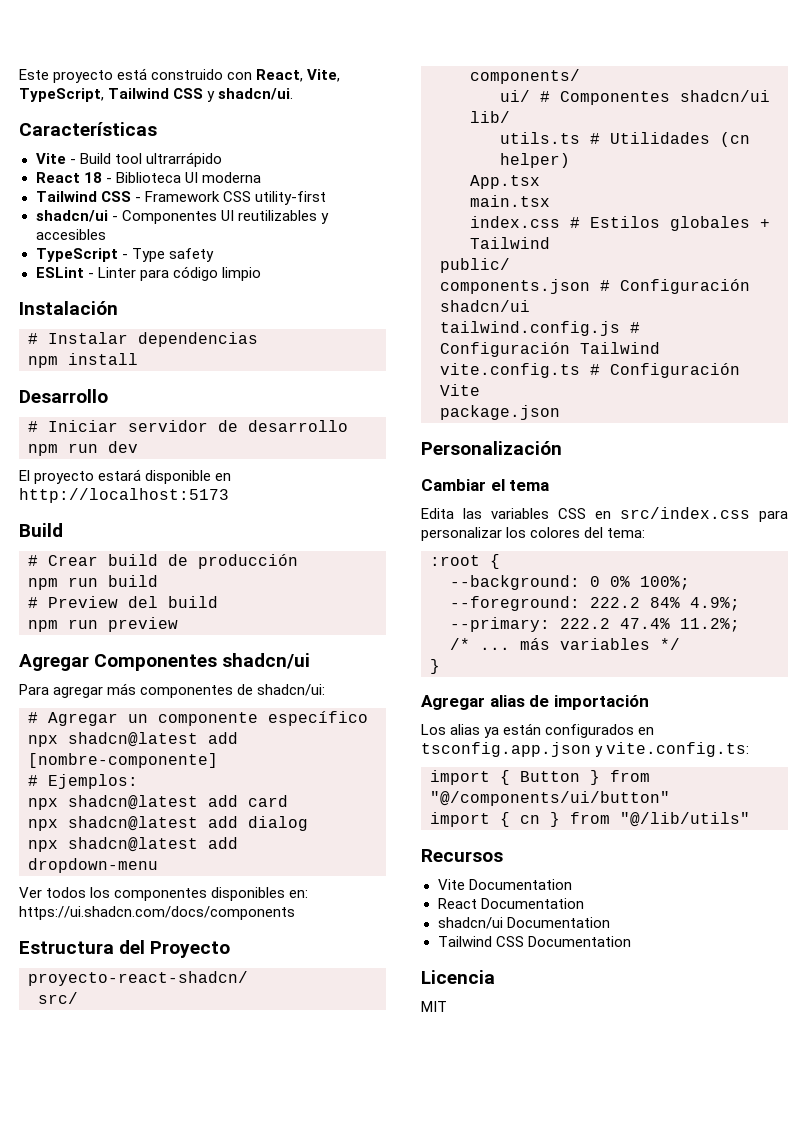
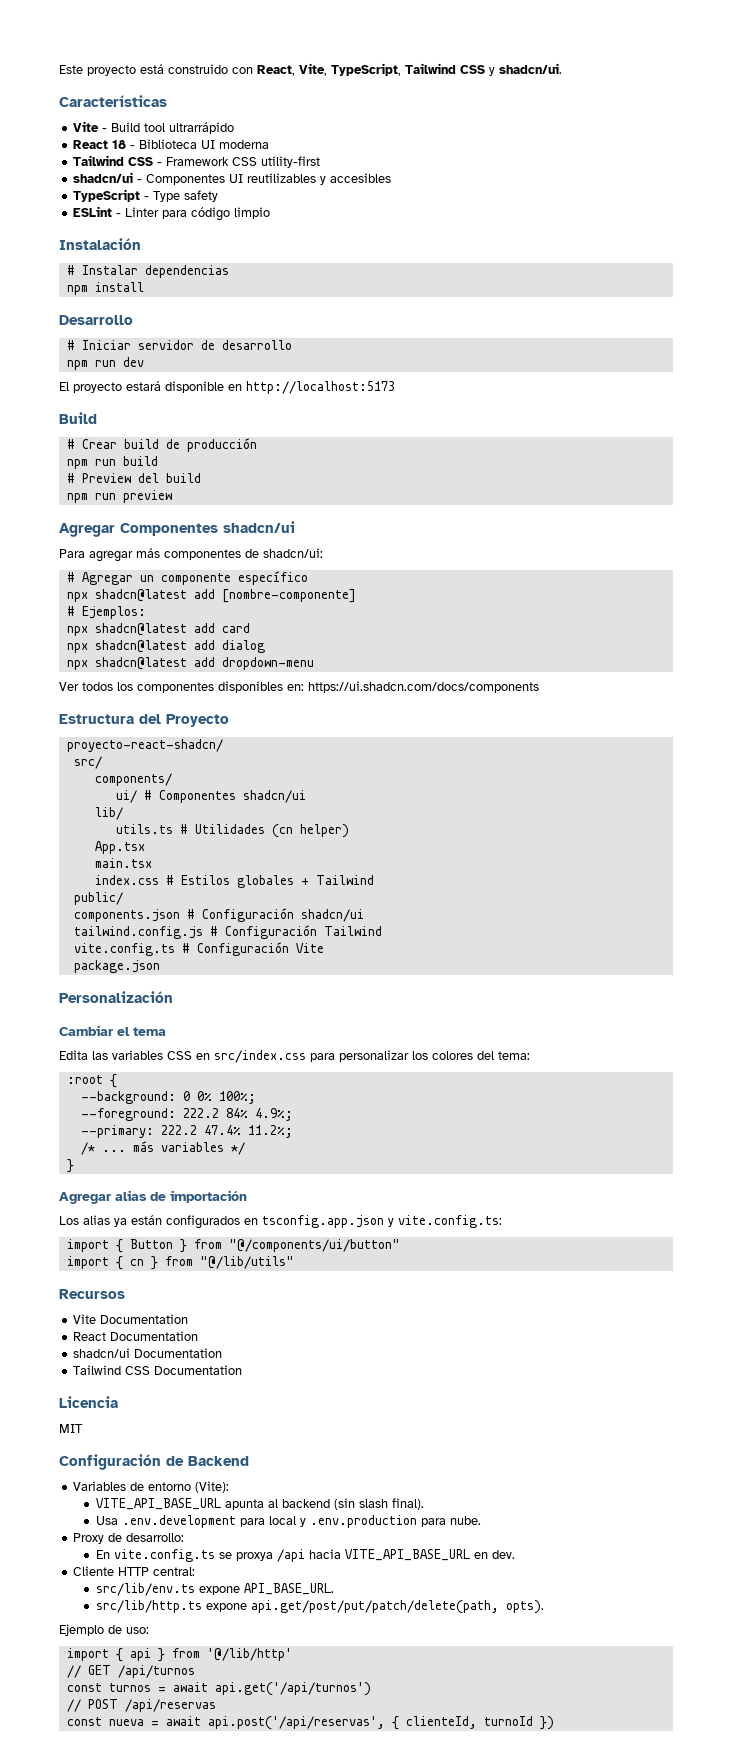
+ Configuración de Backend
+ Variables de entorno (Vite):
+ VITE_API_BASE_URL apunta al backend (sin slash final).
+ Usa .env.development para local y .env.production para nube.
+ Proxy de desarrollo:
+ En vite.config.ts se proxya /api hacia VITE_API_BASE_URL en dev.
+ Cliente HTTP central:
+ src/lib/env.ts expone API_BASE_URL.
+ src/lib/http.ts expone api.get/post/put/patch/delete(path, opts).
+ Ejemplo de uso:
+ import { api } from '@/lib/http'
+ // GET /api/turnos
+ const turnos = await api.get('/api/turnos')
+ // POST /api/reservas
+ const nueva = await api.post('/api/reservas', { clienteId, turnoId })

